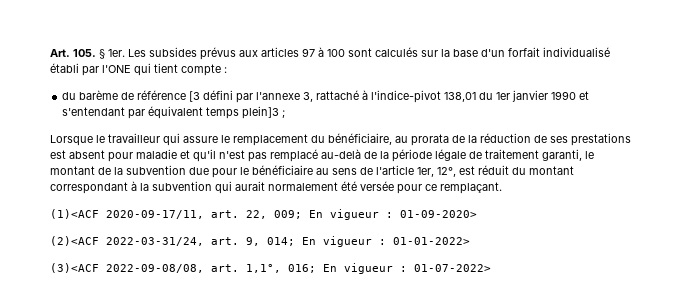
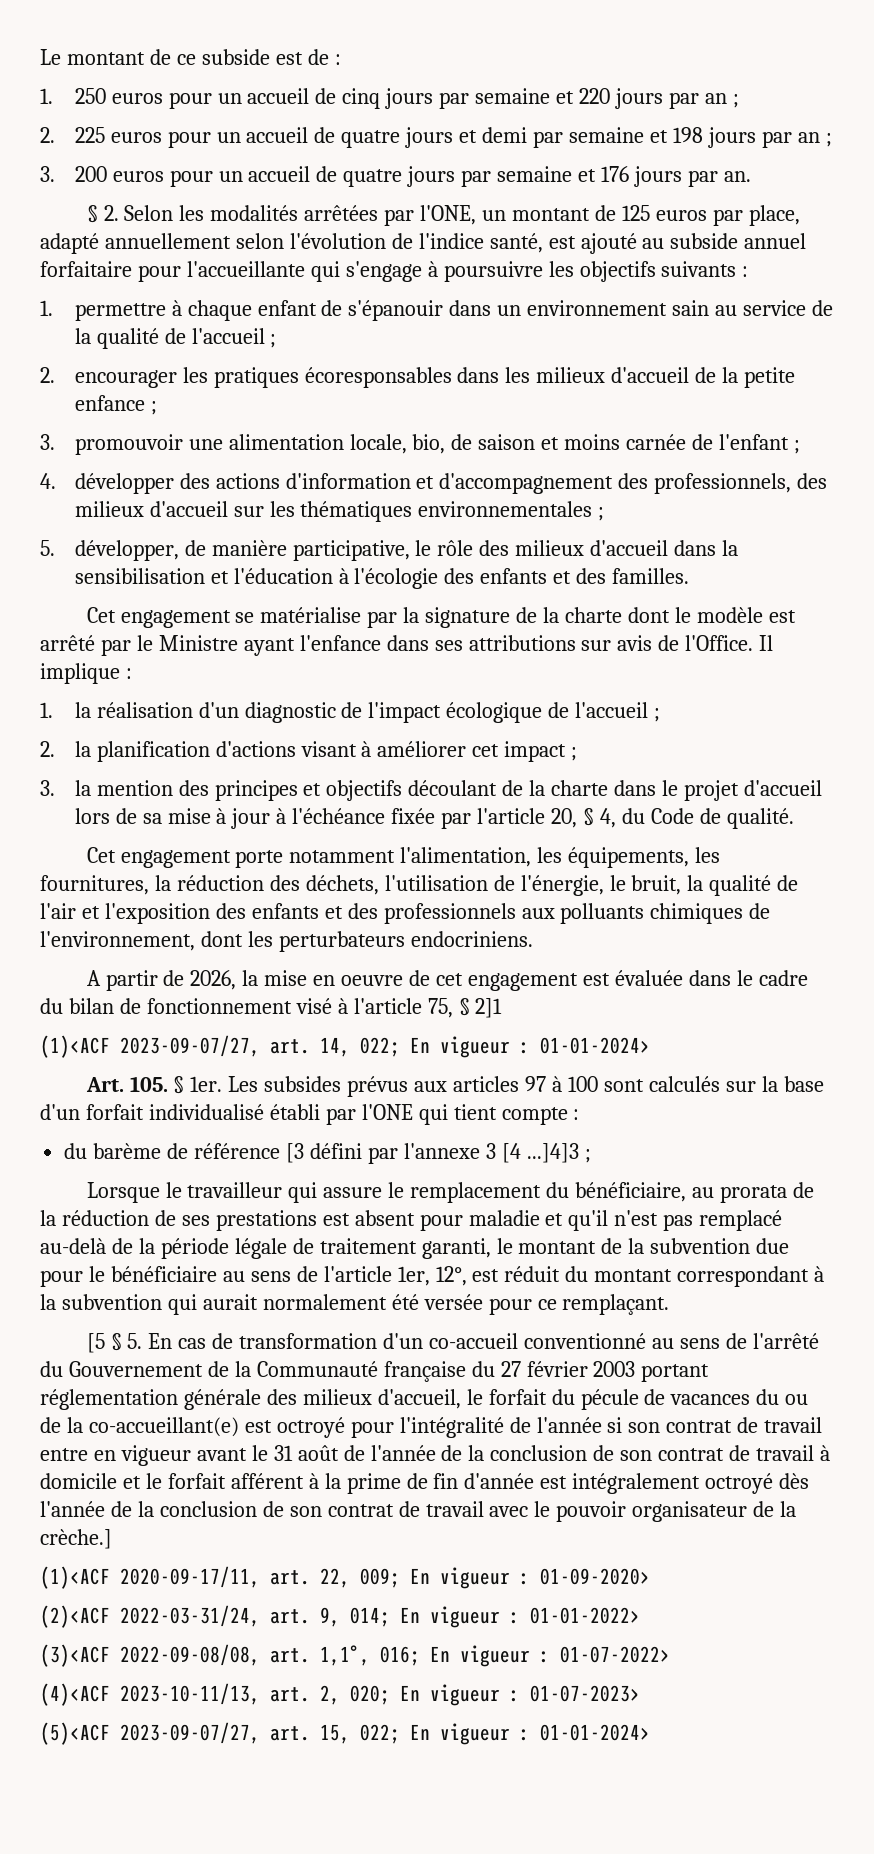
+ Le montant de ce subside est de :
+ 1. 250 euros pour un accueil de cinq jours par semaine et 220 jours par an ;
+ 2. 225 euros pour un accueil de quatre jours et demi par semaine et 198 jours par an ;
+ 3. 200 euros pour un accueil de quatre jours par semaine et 176 jours par an.
+ § 2. Selon les modalités arrêtées par l'ONE, un montant de 125 euros par place, adapté annuellement selon l'évolution de l'indice santé, est ajouté au subside annuel forfaitaire pour l'accueillante qui s'engage à poursuivre les objectifs suivants :
+ 1. permettre à chaque enfant de s'épanouir dans un environnement sain au service de la qualité de l'accueil ;
+ 2. encourager les pratiques écoresponsables dans les milieux d'accueil de la petite enfance ;
+ 3. promouvoir une alimentation locale, bio, de saison et moins carnée de l'enfant ;
+ 4. développer des actions d'information et d'accompagnement des professionnels, des milieux d'accueil sur les thématiques environnementales ;
+ 5. développer, de manière participative, le rôle des milieux d'accueil dans la sensibilisation et l'éducation à l'écologie des enfants et des familles.
+ Cet engagement se matérialise par la signature de la charte dont le modèle est arrêté par le Ministre ayant l'enfance dans ses attributions sur avis de l'Office. Il implique :
+ 1. la réalisation d'un diagnostic de l'impact écologique de l'accueil ;
+ 2. la planification d'actions visant à améliorer cet impact ;
+ 3. la mention des principes et objectifs découlant de la charte dans le projet d'accueil lors de sa mise à jour à l'échéance fixée par l'article 20, § 4, du Code de qualité.
+ Cet engagement porte notamment l'alimentation, les équipements, les fournitures, la réduction des déchets, l'utilisation de l'énergie, le bruit, la qualité de l'air et l'exposition des enfants et des professionnels aux polluants chimiques de l'environnement, dont les perturbateurs endocriniens.
+ A partir de 2026, la mise en oeuvre de cet engagement est évaluée dans le cadre du bilan de fonctionnement visé à l'article 75, § 2]1
+ (1)<ACF 2023-09-07/27, art. 14, 022; En vigueur : 01-01-2024>
- du barème de référence [3 défini par l'annexe 3, rattaché à l'indice-pivot 138,01 du 1er janvier 1990 et s'entendant par équivalent temps plein]3 ;
+ du barème de référence [3 défini par l'annexe 3 [4 ...]4]3 ;
+ [5 § 5. En cas de transformation d'un co-accueil conventionné au sens de l'arrêté du Gouvernement de la Communauté française du 27 février 2003 portant réglementation générale des milieux d'accueil, le forfait du pécule de vacances du ou de la co-accueillant(e) est octroyé pour l'intégralité de l'année si son contrat de travail entre en vigueur avant le 31 août de l'année de la conclusion de son contrat de travail à domicile et le forfait afférent à la prime de fin d'année est intégralement octroyé dès l'année de la conclusion de son contrat de travail avec le pouvoir organisateur de la crèche.]
+ (4)<ACF 2023-10-11/13, art. 2, 020; En vigueur : 01-07-2023>
+ (5)<ACF 2023-09-07/27, art. 15, 022; En vigueur : 01-01-2024>

